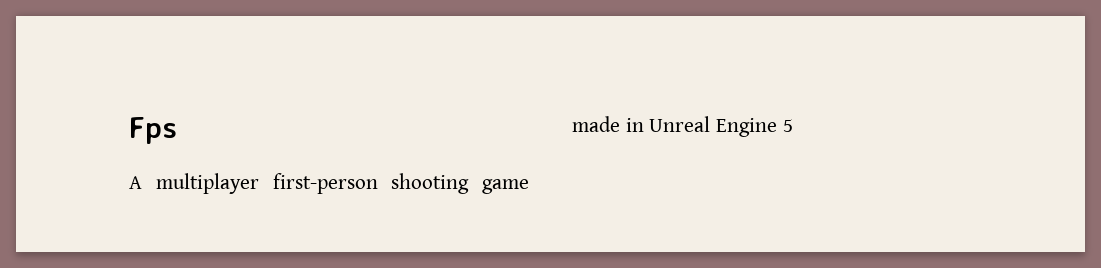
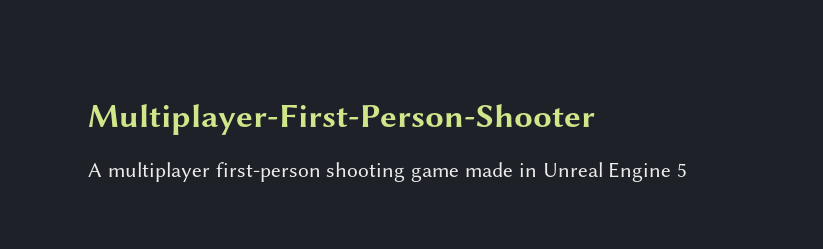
- Fps
+ Multiplayer-First-Person-Shooter

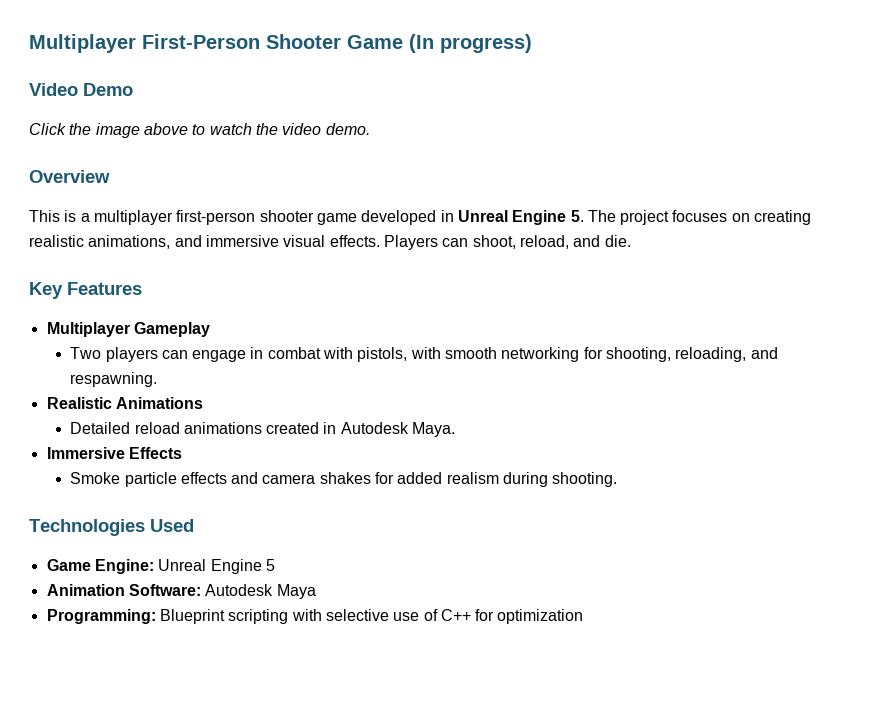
- Multiplayer-First-Person-Shooter
- A multiplayer first-person shooting game made in Unreal Engine 5
+ Multiplayer First-Person Shooter Game (In progress)
+ Video Demo
+ Click the image above to watch the video demo.
+ Overview
+ This is a multiplayer first-person shooter game developed in Unreal Engine 5. The project focuses on creating realistic animations, and immersive visual effects. Players can shoot, reload, and die.
+ Key Features
+ Multiplayer Gameplay
+ Two players can engage in combat with pistols, with smooth networking for shooting, reloading, and respawning.
+ Realistic Animations
+ Detailed reload animations created in Autodesk Maya.
+ Immersive Effects
+ Smoke particle effects and camera shakes for added realism during shooting.
+ Technologies Used
+ Game Engine: Unreal Engine 5
+ Animation Software: Autodesk Maya
+ Programming: Blueprint scripting with selective use of C++ for optimization

